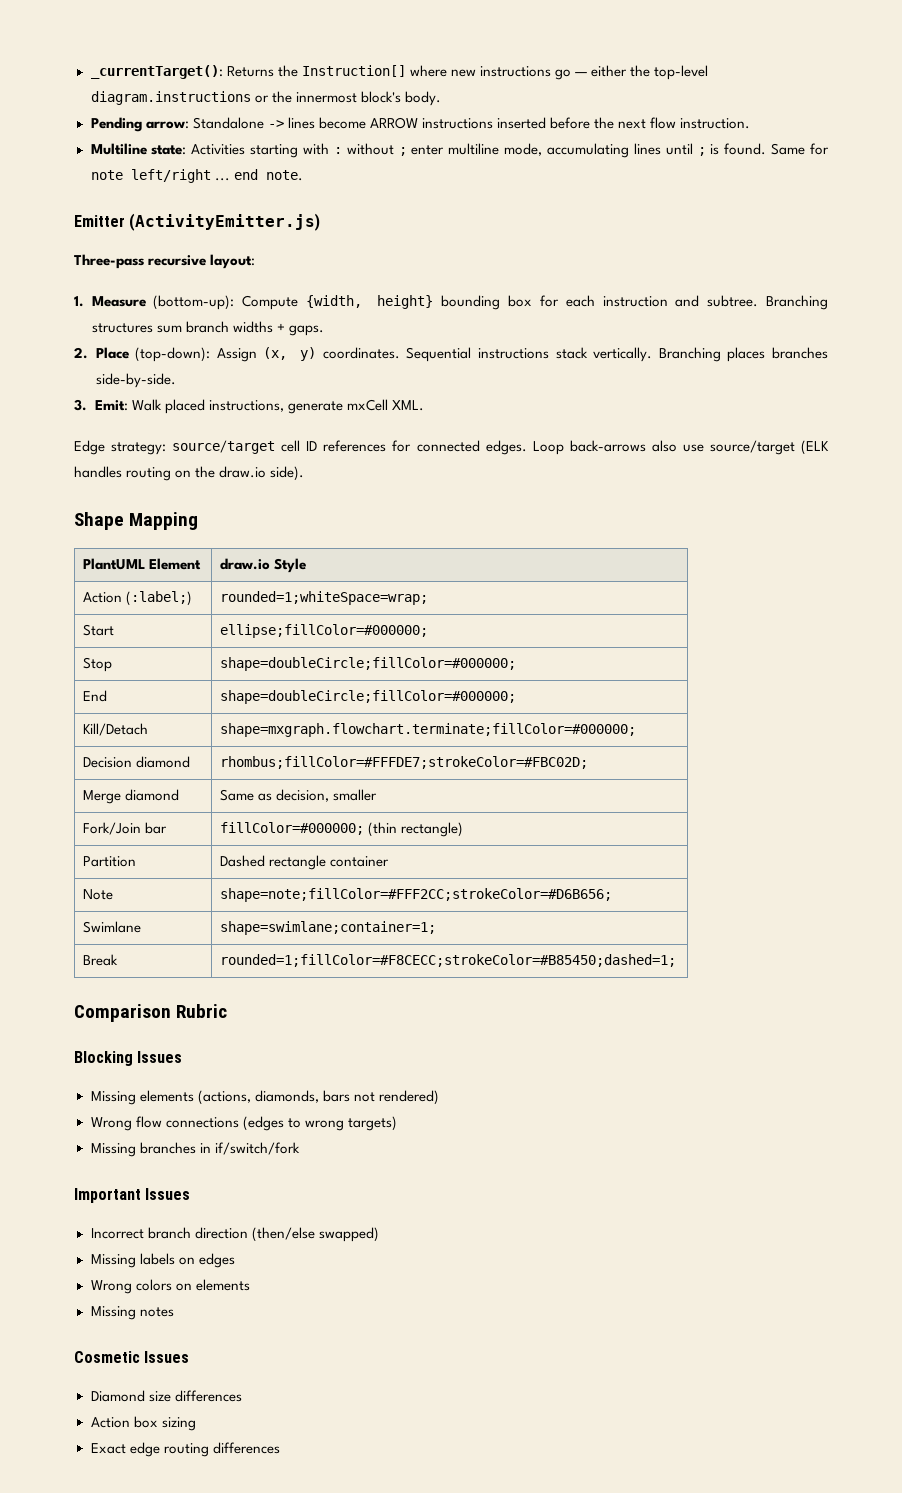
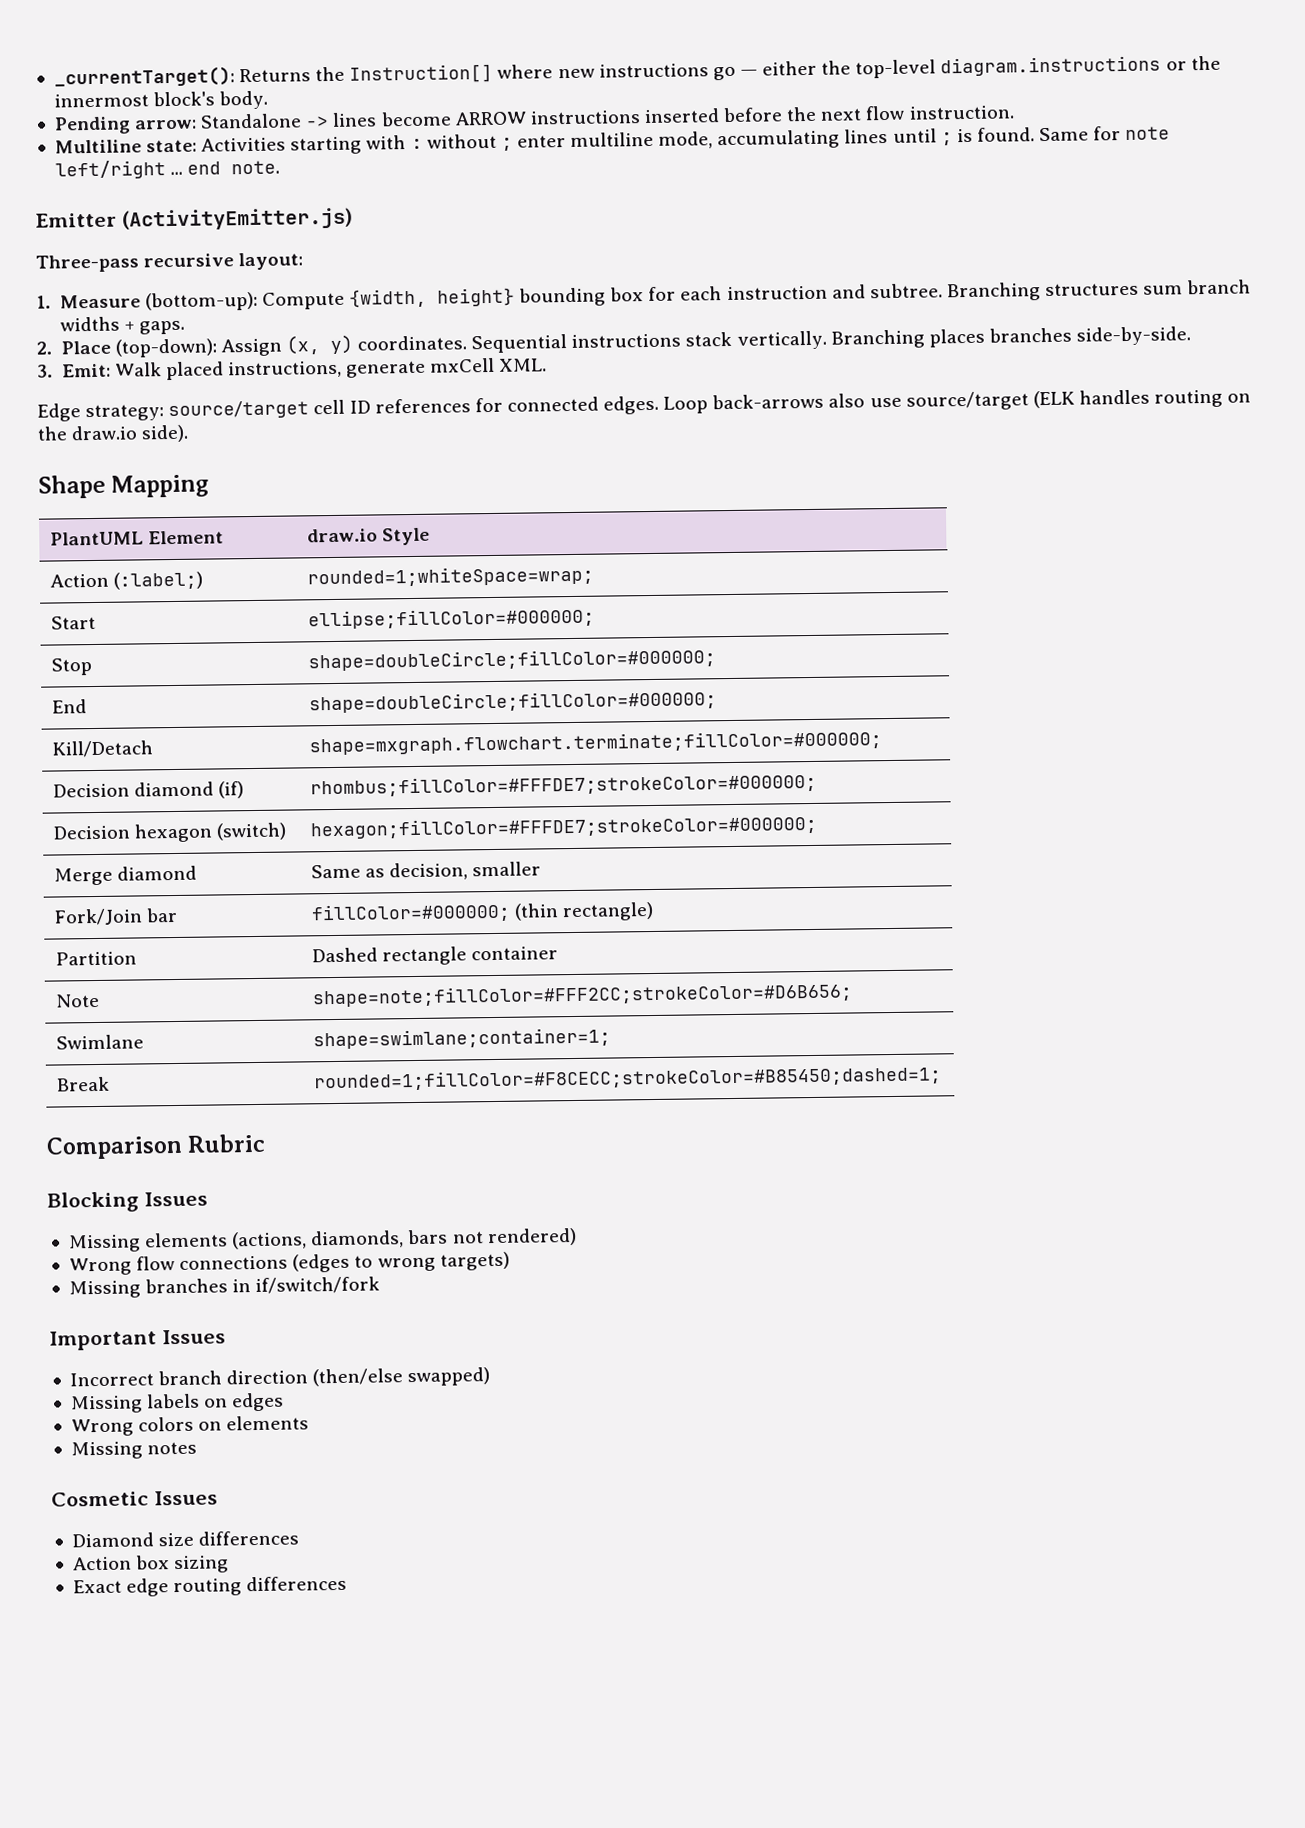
- Decision diamond | rhombus;fillColor=#FFFDE7;strokeColor=#FBC02D;
+ Decision diamond (if) | rhombus;fillColor=#FFFDE7;strokeColor=#000000;
+ Decision hexagon (switch) | hexagon;fillColor=#FFFDE7;strokeColor=#000000;

